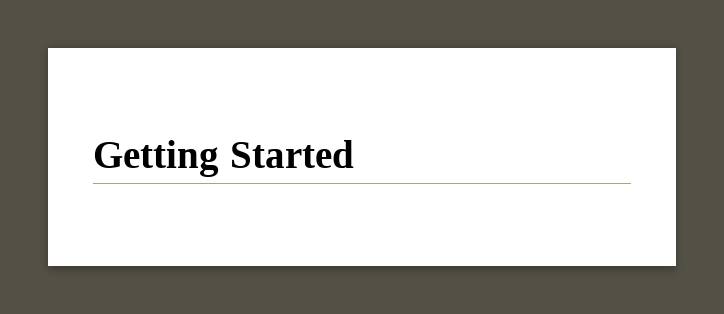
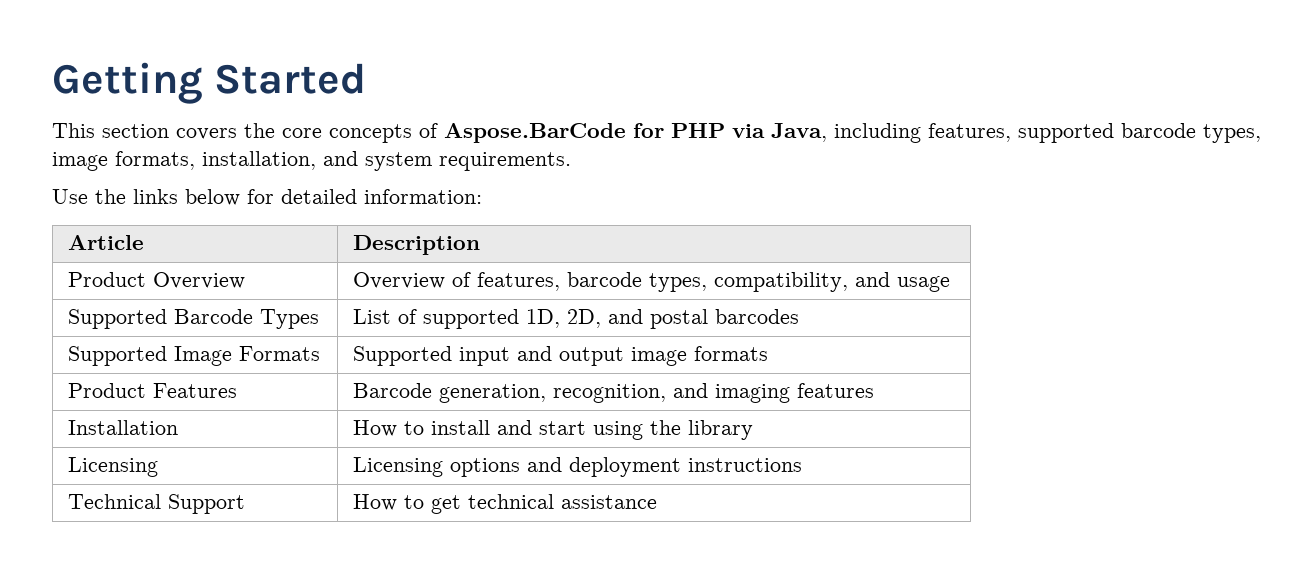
+ This section covers the core concepts of Aspose.BarCode for PHP via Java, including features, supported barcode types, image formats, installation, and system requirements.
+ Use the links below for detailed information:
+ Article | Description
+ Product Overview | Overview of features, barcode types, compatibility, and usage
+ Supported Barcode Types | List of supported 1D, 2D, and postal barcodes
+ Supported Image Formats | Supported input and output image formats
+ Product Features | Barcode generation, recognition, and imaging features
+ Installation | How to install and start using the library
+ Licensing | Licensing options and deployment instructions
+ Technical Support | How to get technical assistance

